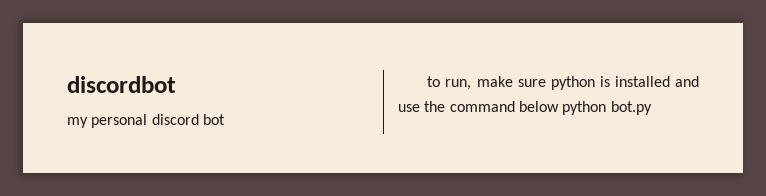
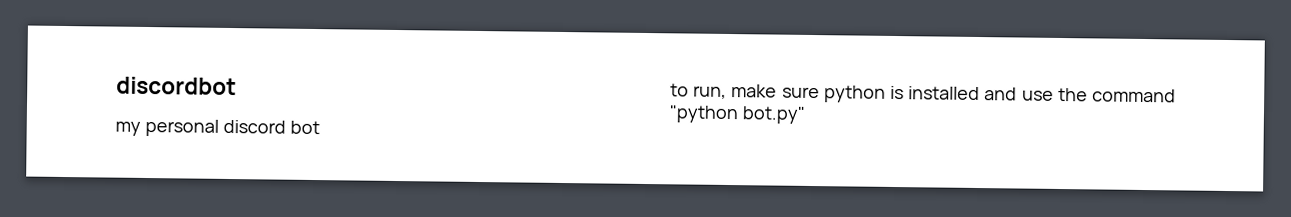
- to run, make sure python is installed and use the command below python bot.py
+ to run, make sure python is installed and use the command "python bot.py"

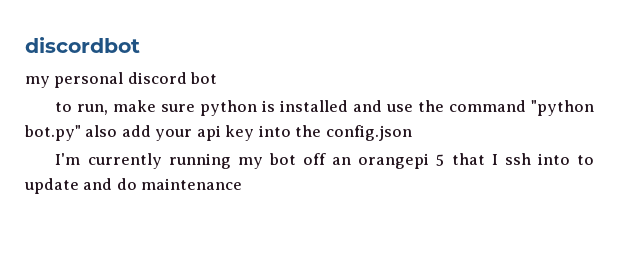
- to run, make sure python is installed and use the command "python bot.py"
+ to run, make sure python is installed and use the command "python bot.py" also add your api key into the config.json
+ I'm currently running my bot off an orangepi 5 that I ssh into to update and do maintenance

